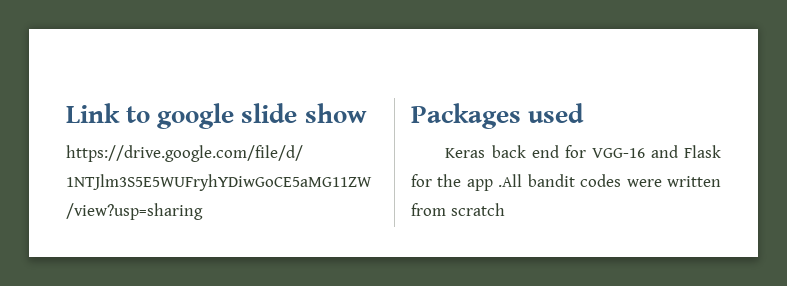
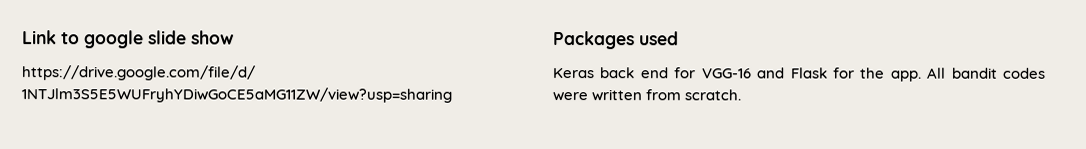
- Keras back end for VGG-16 and Flask for the app .All bandit codes were written from scratch
+ Keras back end for VGG-16 and Flask for the app. All bandit codes were written from scratch.

